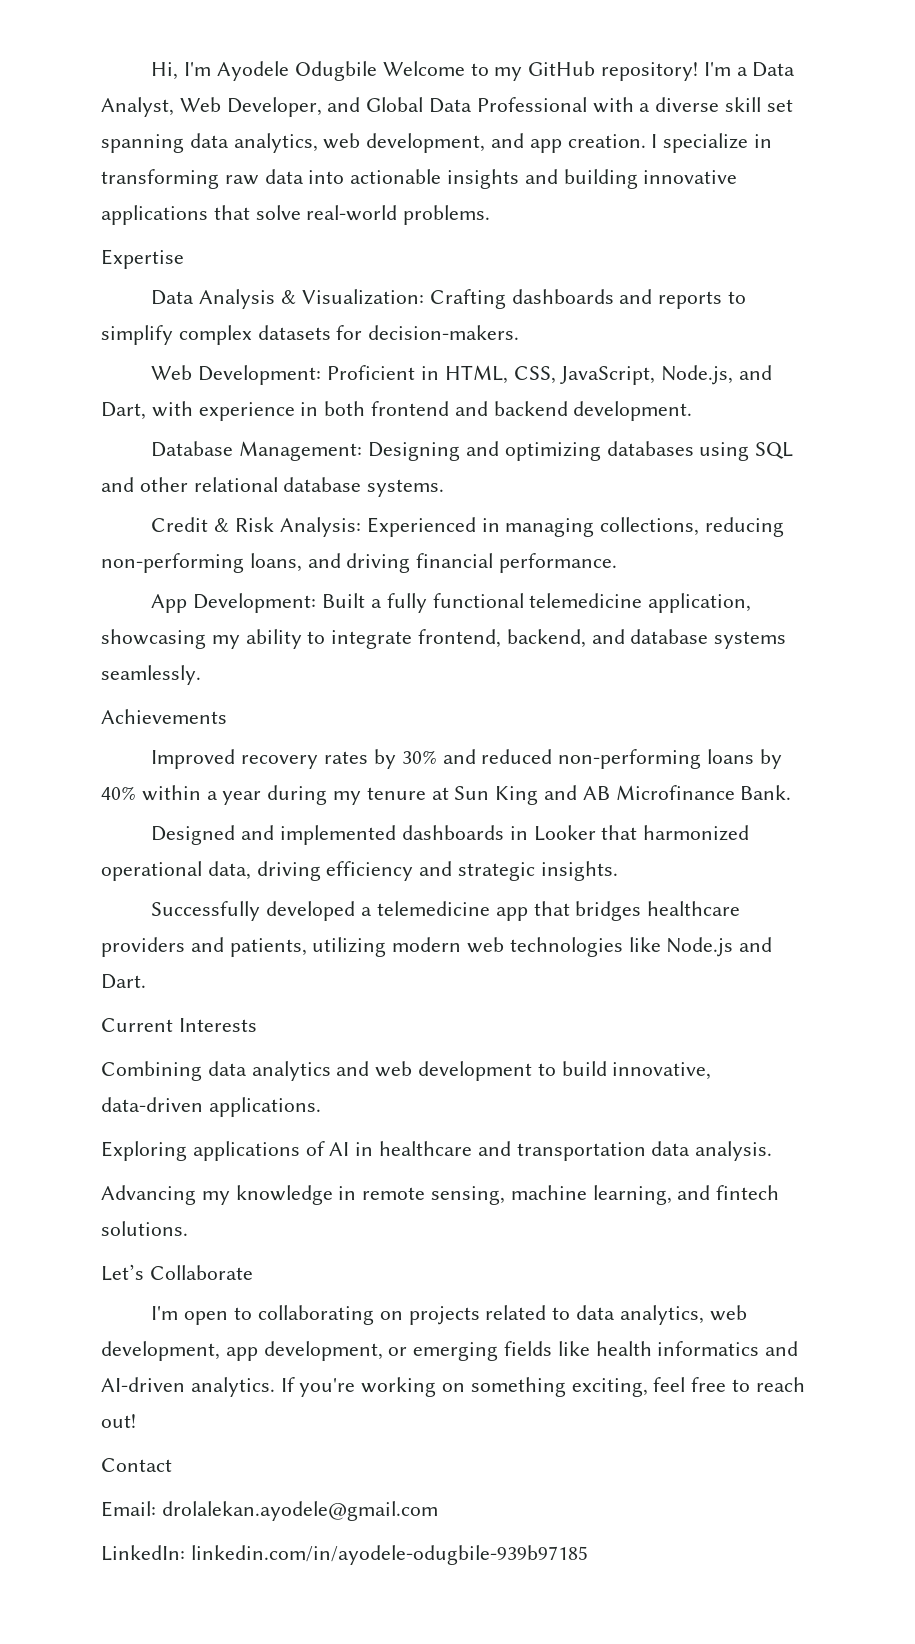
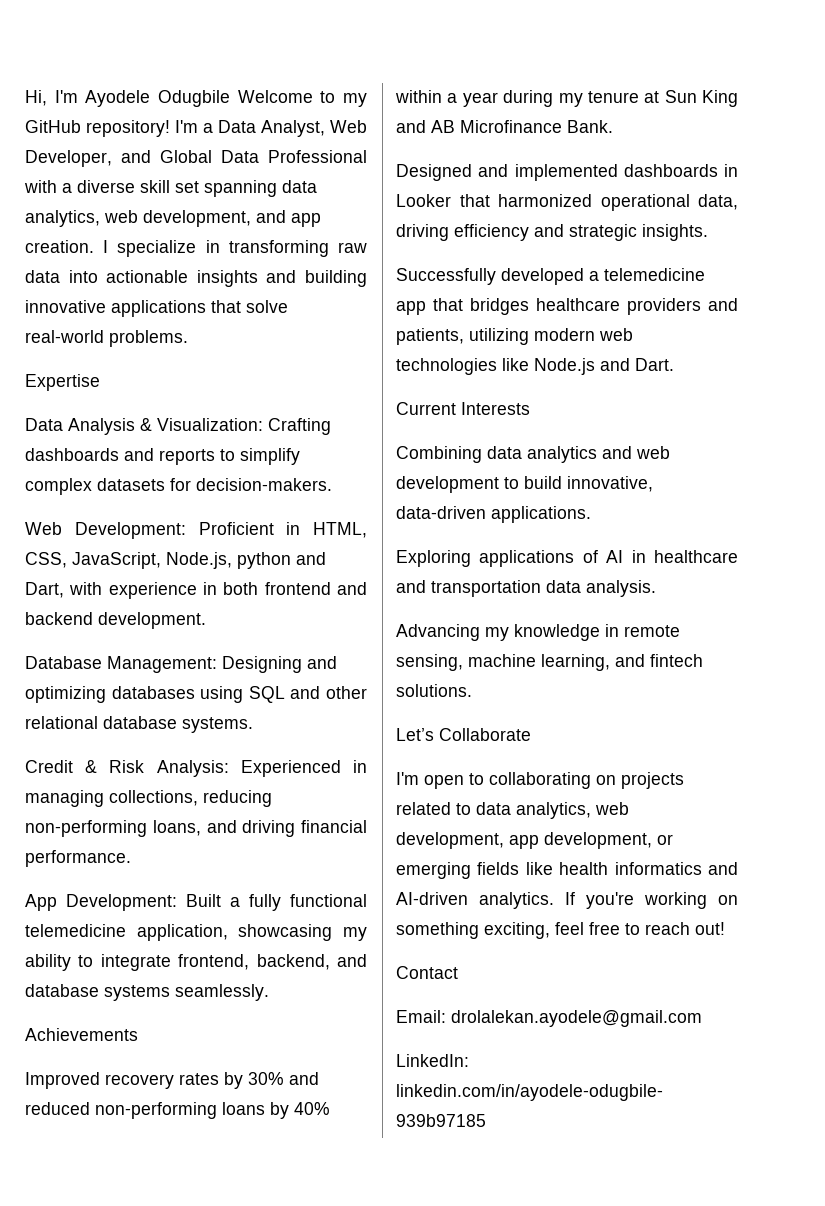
- Web Development: Proficient in HTML, CSS, JavaScript, Node.js, and Dart, with experience in both frontend and backend development.
+ Web Development: Proficient in HTML, CSS, JavaScript, Node.js, python and Dart, with experience in both frontend and backend development.

